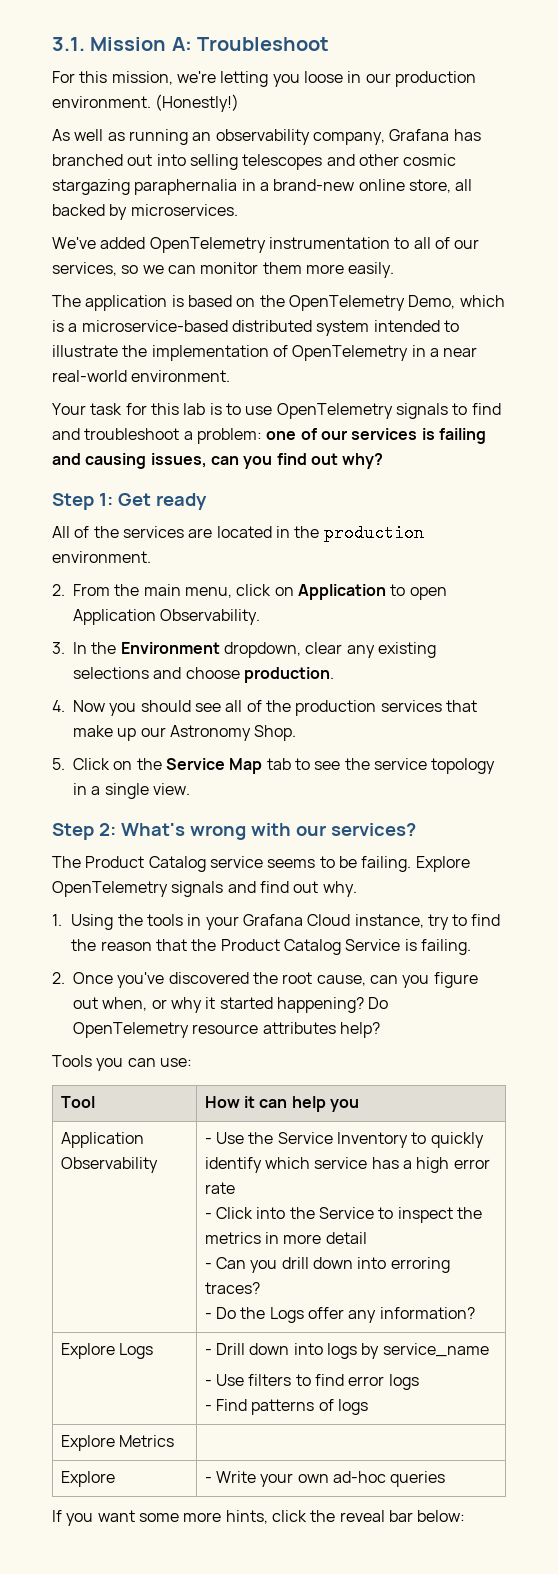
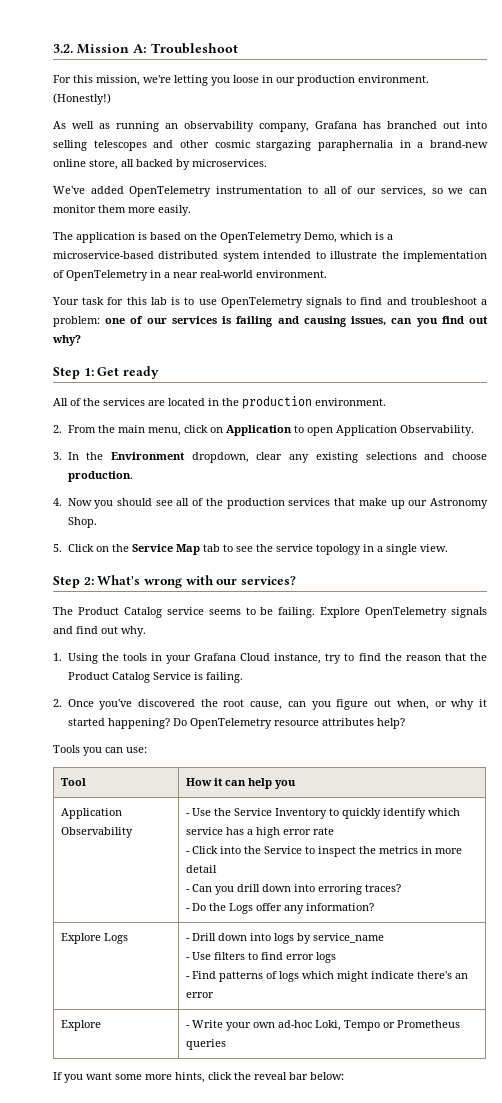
- 3.1. Mission A: Troubleshoot
+ 3.2. Mission A: Troubleshoot
  Explore Logs | - Drill down into logs by service_name
  - Use filters to find error logs
- - Find patterns of logs
- Explore Metrics |
+ - Find patterns of logs which might indicate there's an error
- Explore | - Write your own ad-hoc queries
+ Explore | - Write your own ad-hoc Loki, Tempo or Prometheus queries

